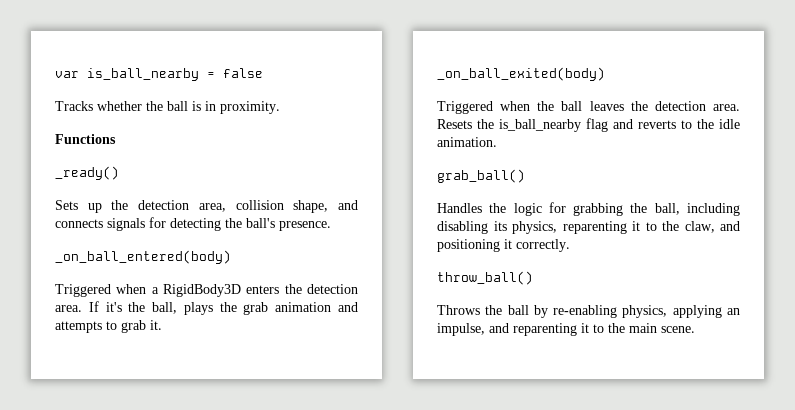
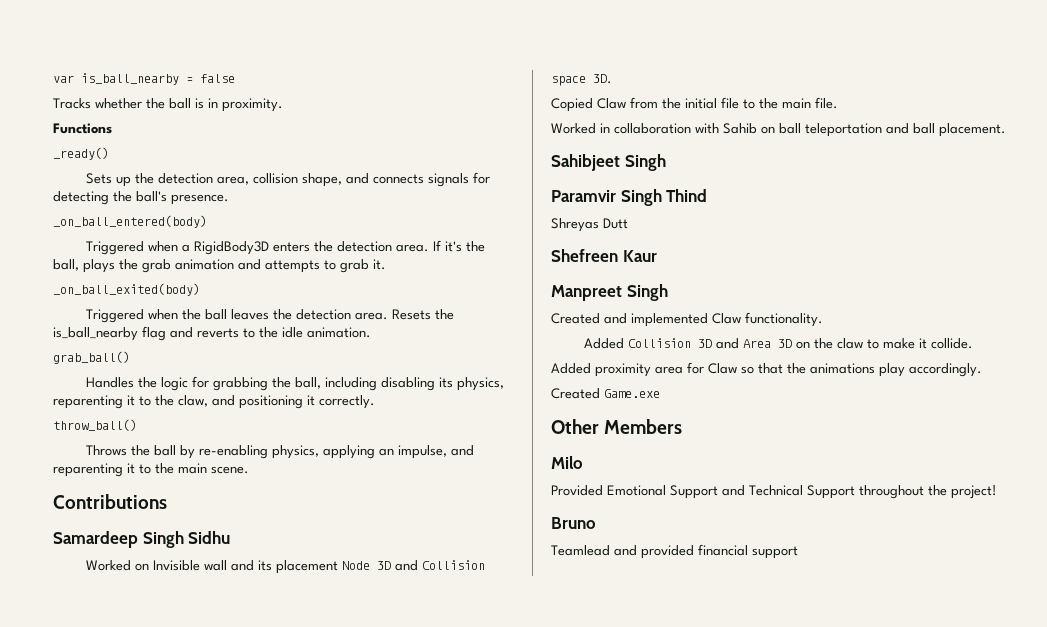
+ Contributions
+ Samardeep Singh Sidhu
+ Worked on Invisible wall and its placement Node 3D and Collision space 3D.
+ Copied Claw from the initial file to the main file.
+ Worked in collaboration with Sahib on ball teleportation and ball placement.
+ Sahibjeet Singh
+ Paramvir Singh Thind
+ Shreyas Dutt
+ Shefreen Kaur
+ Manpreet Singh
+ Created and implemented Claw functionality.
+ Added Collision 3D and Area 3D on the claw to make it collide.
+ Added proximity area for Claw so that the animations play accordingly.
+ Created Game.exe
+ Other Members
+ Milo
+ Provided Emotional Support and Technical Support throughout the project!
+ Bruno
+ Teamlead and provided financial support

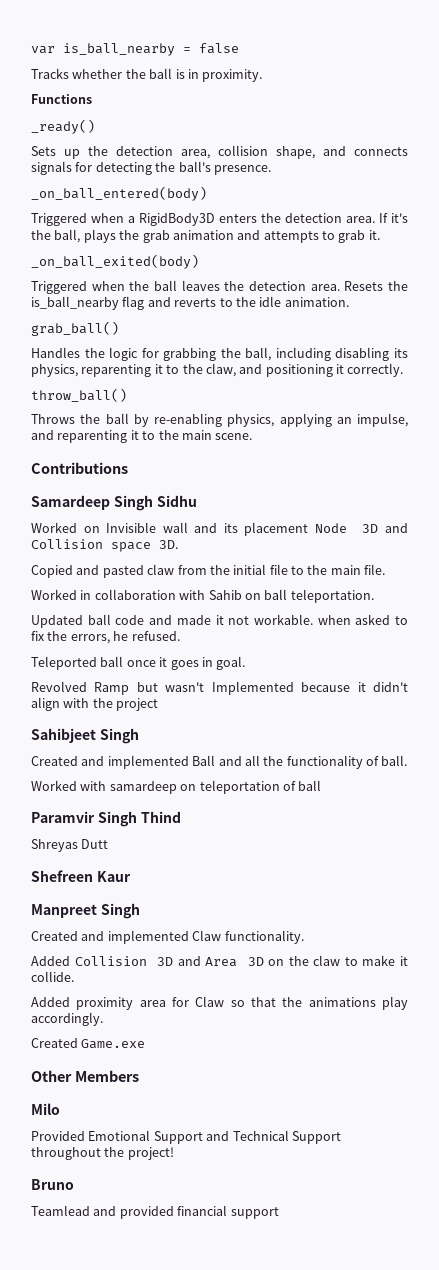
- Copied Claw from the initial file to the main file.
+ Copied and pasted claw from the initial file to the main file.
- Worked in collaboration with Sahib on ball teleportation and ball placement.
+ Worked in collaboration with Sahib on ball teleportation.
+ Updated ball code and made it not workable. when asked to fix the errors, he refused.
+ Teleported ball once it goes in goal.
+ Revolved Ramp but wasn't Implemented because it didn't align with the project
  Sahibjeet Singh
+ Created and implemented Ball and all the functionality of ball.
+ Worked with samardeep on teleportation of ball

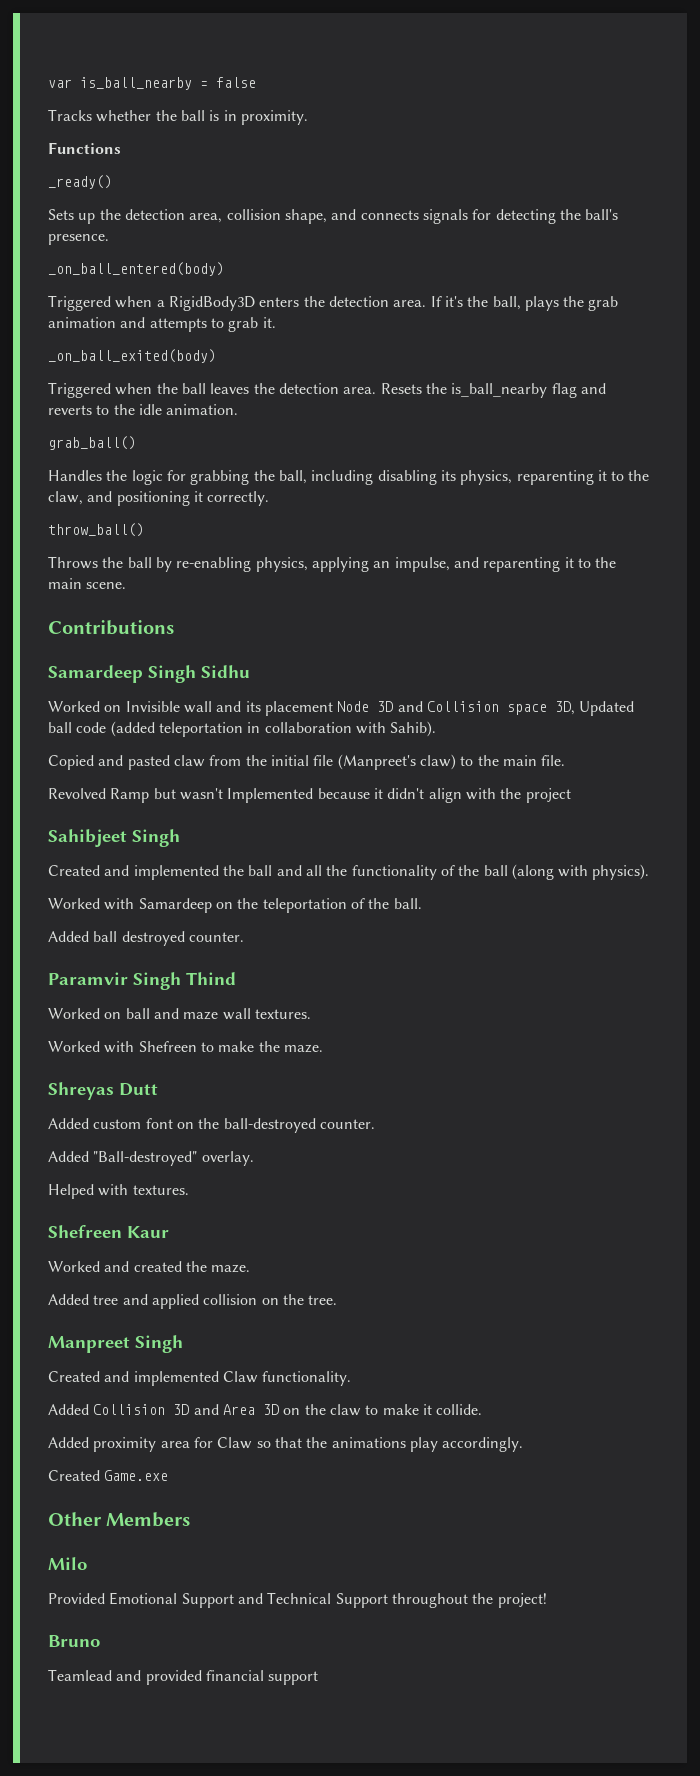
- Worked on Invisible wall and its placement Node 3D and Collision space 3D.
+ Worked on Invisible wall and its placement Node 3D and Collision space 3D, Updated ball code (added teleportation in collaboration with Sahib).
- Copied and pasted claw from the initial file to the main file.
+ Copied and pasted claw from the initial file (Manpreet's claw) to the main file.
- Worked in collaboration with Sahib on ball teleportation.
- Updated ball code and made it not workable. when asked to fix the errors, he refused.
- Teleported ball once it goes in goal.
- Created and implemented Ball and all the functionality of ball.
- Worked with samardeep on teleportation of ball
+ Created and implemented the ball and all the functionality of the ball (along with physics).
+ Worked with Samardeep on the teleportation of the ball.
+ Added ball destroyed counter.
+ Worked on ball and maze wall textures.
+ Worked with Shefreen to make the maze.
  Shreyas Dutt
+ Added custom font on the ball-destroyed counter.
+ Added "Ball-destroyed" overlay.
+ Helped with textures.
  Shefreen Kaur
+ Worked and created the maze.
+ Added tree and applied collision on the tree.

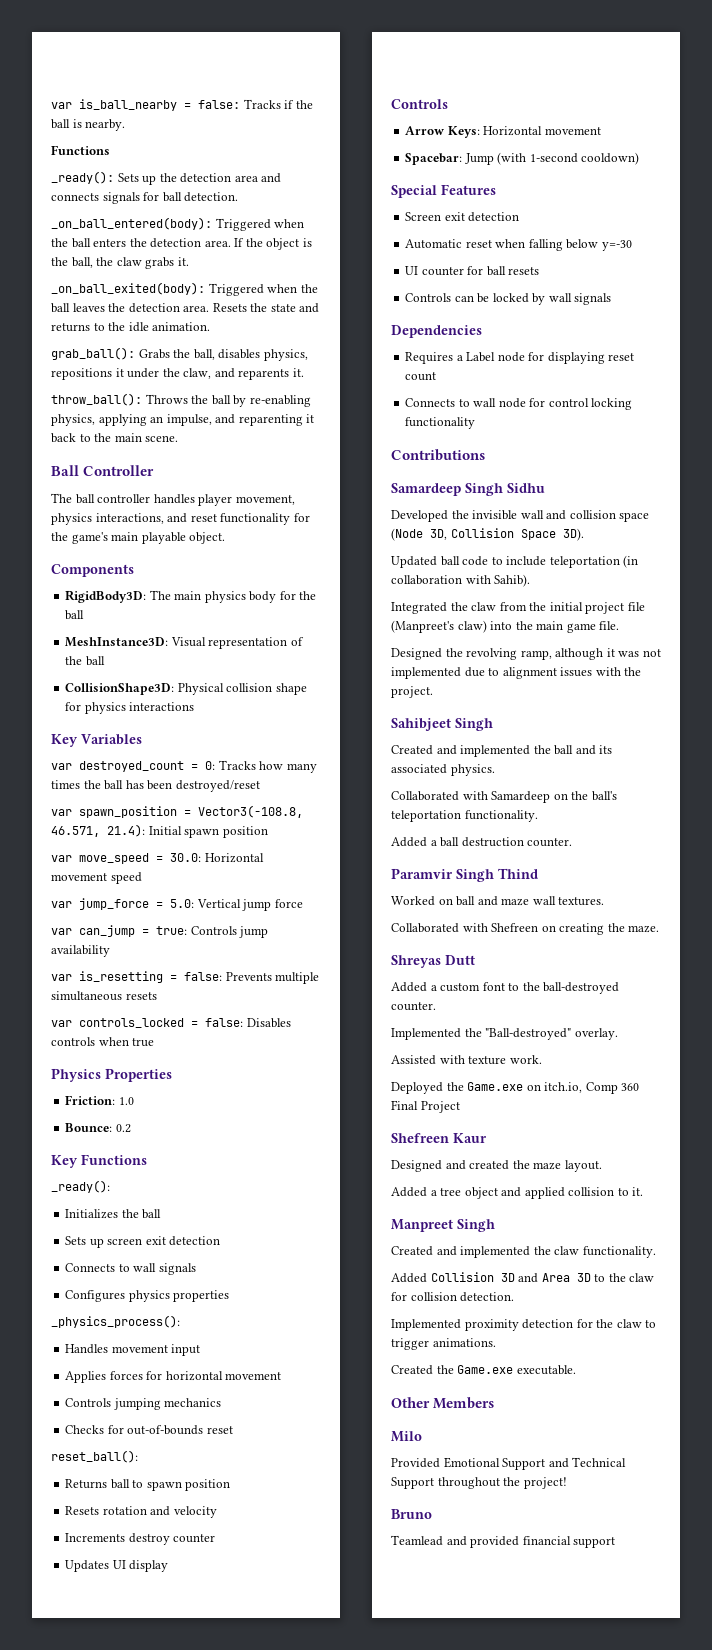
- var is_ball_nearby = false
- Tracks whether the ball is in proximity.
+ var is_ball_nearby = false: Tracks if the ball is nearby.
  Functions
- _ready()
- Sets up the detection area, collision shape, and connects signals for detecting the ball's presence.
- _on_ball_entered(body)
- Triggered when a RigidBody3D enters the detection area.
+ _ready(): Sets up the detection area and connects signals for ball detection.
+ _on_ball_entered(body): Triggered when the ball enters the detection area.
- If it's the ball, plays the grab animation and attempts to grab it.
- _on_ball_exited(body)
- Triggered when the ball leaves the detection area.
+ If the object is the ball, the claw grabs it.
+ _on_ball_exited(body): Triggered when the ball leaves the detection area.
- Resets the is_ball_nearby flag and reverts to the idle animation.
+ Resets the state and returns to the idle animation.
- grab_ball()
- Handles the logic for grabbing the ball, including disabling its physics, reparenting it to the claw, and positioning it correctly.
- throw_ball()
- Throws the ball by re-enabling physics, applying an impulse, and reparenting it to the main scene.
+ grab_ball(): Grabs the ball, disables physics, repositions it under the claw, and reparents it.
+ throw_ball(): Throws the ball by re-enabling physics, applying an impulse, and reparenting it back to the main scene.
+ Ball Controller
+ The ball controller handles player movement, physics interactions, and reset functionality for the game's main playable object.
+ Components
+ RigidBody3D: The main physics body for the ball
+ MeshInstance3D: Visual representation of the ball
+ CollisionShape3D: Physical collision shape for physics interactions
+ Key Variables
+ var destroyed_count = 0: Tracks how many times the ball has been destroyed/reset
+ var spawn_position = Vector3(-108.8, 46.571, 21.4): Initial spawn position
+ var move_speed = 30.0: Horizontal movement speed
+ var jump_force = 5.0: Vertical jump force
+ var can_jump = true: Controls jump availability
+ var is_resetting = false: Prevents multiple simultaneous resets
+ var controls_locked = false: Disables controls when true
+ Physics Properties
+ Friction: 1.0
+ Bounce: 0.2
+ Key Functions
+ _ready():
+ Initializes the ball
+ Sets up screen exit detection
+ Connects to wall signals
+ Configures physics properties
+ _physics_process():
+ Handles movement input
+ Applies forces for horizontal movement
+ Controls jumping mechanics
+ Checks for out-of-bounds reset
+ reset_ball():
+ Returns ball to spawn position
+ Resets rotation and velocity
+ Increments destroy counter
+ Updates UI display
+ Controls
+ Arrow Keys: Horizontal movement
+ Spacebar: Jump (with 1-second cooldown)
+ Special Features
+ Screen exit detection
+ Automatic reset when falling below y=-30
+ UI counter for ball resets
+ Controls can be locked by wall signals
+ Dependencies
+ Requires a Label node for displaying reset count
+ Connects to wall node for control locking functionality
  Contributions
  Samardeep Singh Sidhu
- Worked on Invisible wall and its placement Node 3D and Collision space 3D, Updated ball code (added teleportation in collaboration with Sahib).
+ Developed the invisible wall and collision space (Node 3D, Collision Space 3D).
+ Updated ball code to include teleportation (in collaboration with Sahib).
- Copied and pasted claw from the initial file (Manpreet's claw) to the main file.
+ Integrated the claw from the initial project file (Manpreet's claw) into the main game file.
- Revolved Ramp but wasn't Implemented because it didn't align with the project
+ Designed the revolving ramp, although it was not implemented due to alignment issues with the project.
- Created and implemented the ball and all the functionality of the ball (along with physics).
- Worked with Samardeep on the teleportation of the ball.
- Added ball destroyed counter.
+ Created and implemented the ball and its associated physics.
+ Collaborated with Samardeep on the ball's teleportation functionality.
+ Added a ball destruction counter.
- Worked with Shefreen to make the maze.
+ Collaborated with Shefreen on creating the maze.
- Added custom font on the ball-destroyed counter.
+ Added a custom font to the ball-destroyed counter.
- Added "Ball-destroyed" overlay.
+ Implemented the "Ball-destroyed" overlay.
- Helped with textures.
+ Assisted with texture work.
+ Deployed the Game.exe on itch.io, Comp 360 Final Project
- Worked and created the maze.
- Added tree and applied collision on the tree.
+ Designed and created the maze layout.
+ Added a tree object and applied collision to it.
- Created and implemented Claw functionality.
+ Created and implemented the claw functionality.
- Added Collision 3D and Area 3D on the claw to make it collide.
- Added proximity area for Claw so that the animations play accordingly.
- Created Game.exe
+ Added Collision 3D and Area 3D to the claw for collision detection.
+ Implemented proximity detection for the claw to trigger animations.
+ Created the Game.exe executable.

